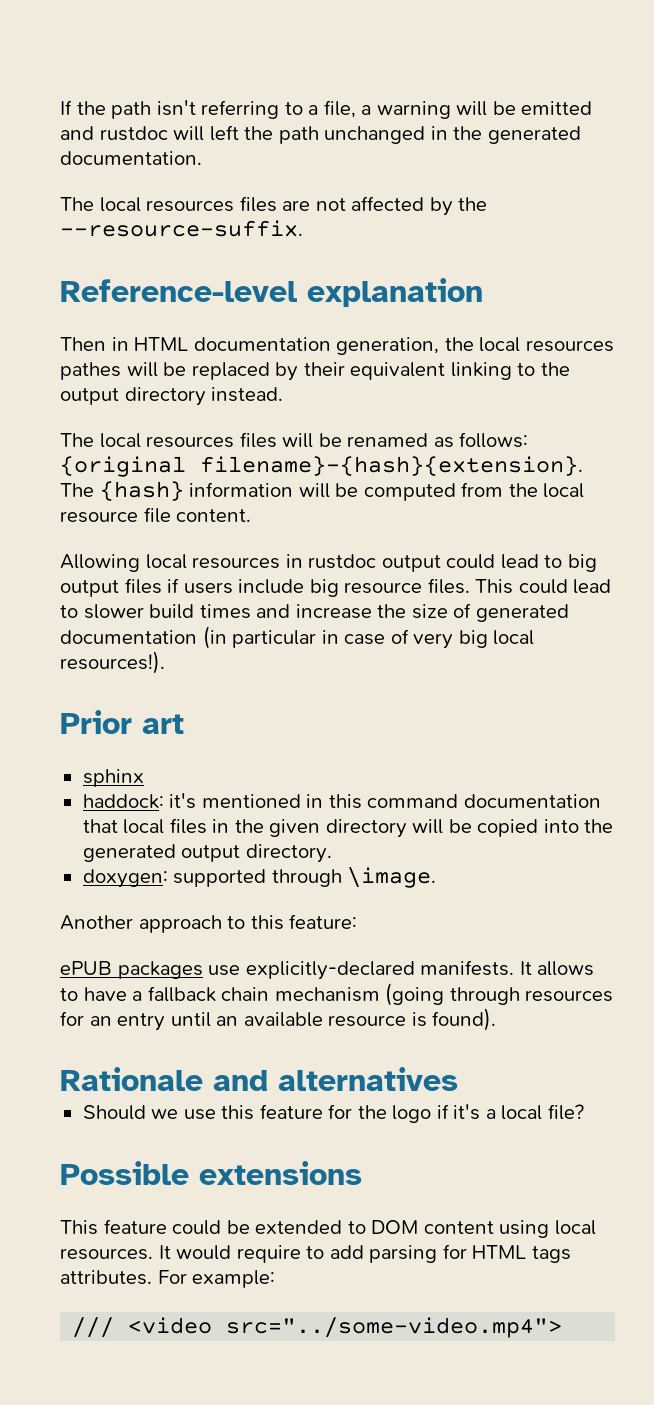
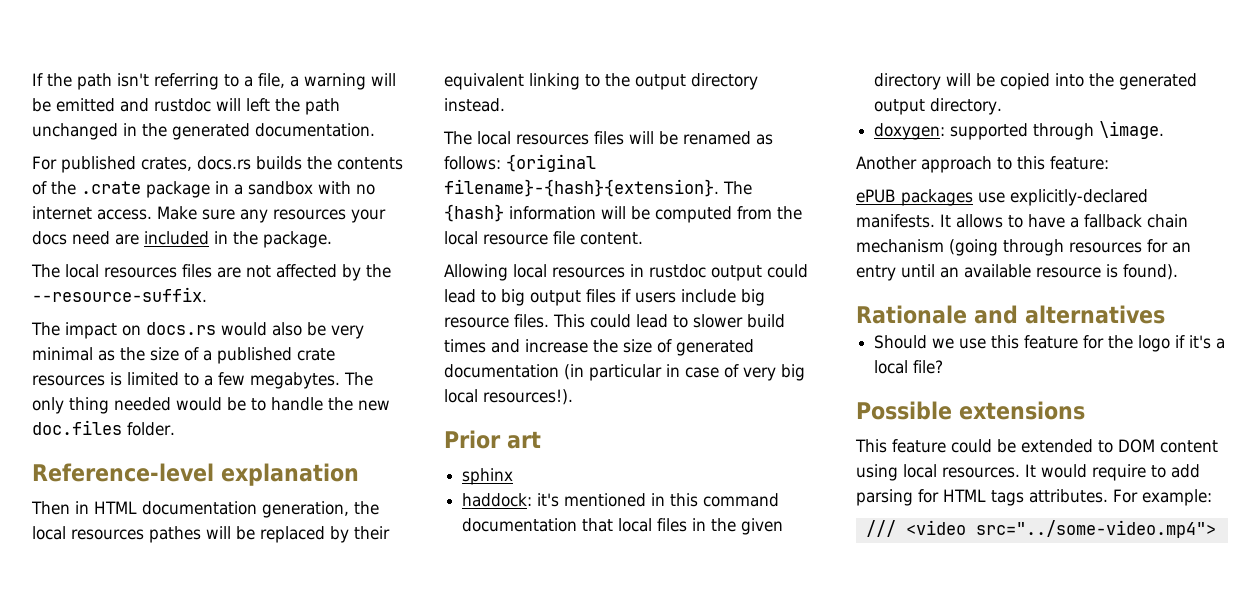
+ For published crates, docs.rs builds the contents of the .crate package in a sandbox with no internet access. Make sure any resources your docs need are included in the package.
+ The impact on docs.rs would also be very minimal as the size of a published crate resources is limited to a few megabytes. The only thing needed would be to handle the new doc.files folder.

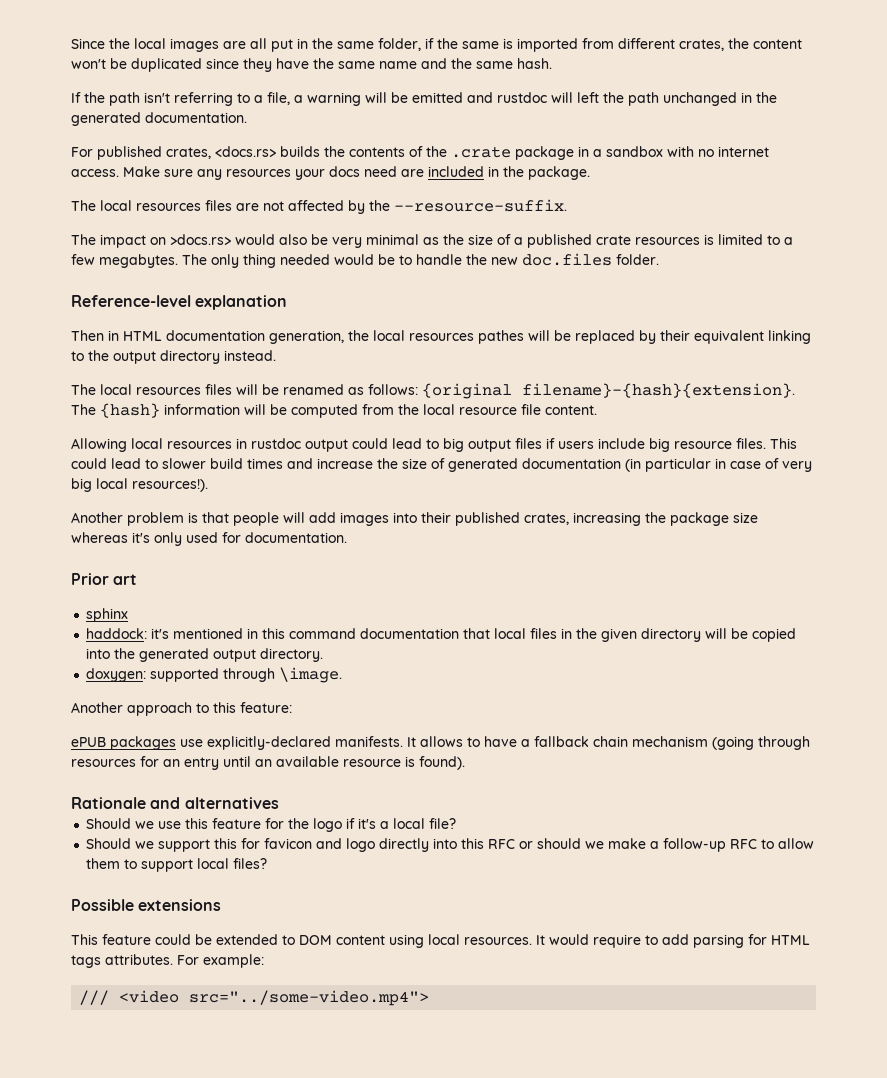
+ Since the local images are all put in the same folder, if the same is imported from different crates, the content won't be duplicated since they have the same name and the same hash.
- For published crates, docs.rs builds the contents of the .crate package in a sandbox with no internet access.
+ For published crates, <docs.rs> builds the contents of the .crate package in a sandbox with no internet access.
- The impact on docs.rs would also be very minimal as the size of a published crate resources is limited to a few megabytes.
+ The impact on >docs.rs> would also be very minimal as the size of a published crate resources is limited to a few megabytes.
+ Another problem is that people will add images into their published crates, increasing the package size whereas it's only used for documentation.
+ Should we support this for favicon and logo directly into this RFC or should we make a follow-up RFC to allow them to support local files?

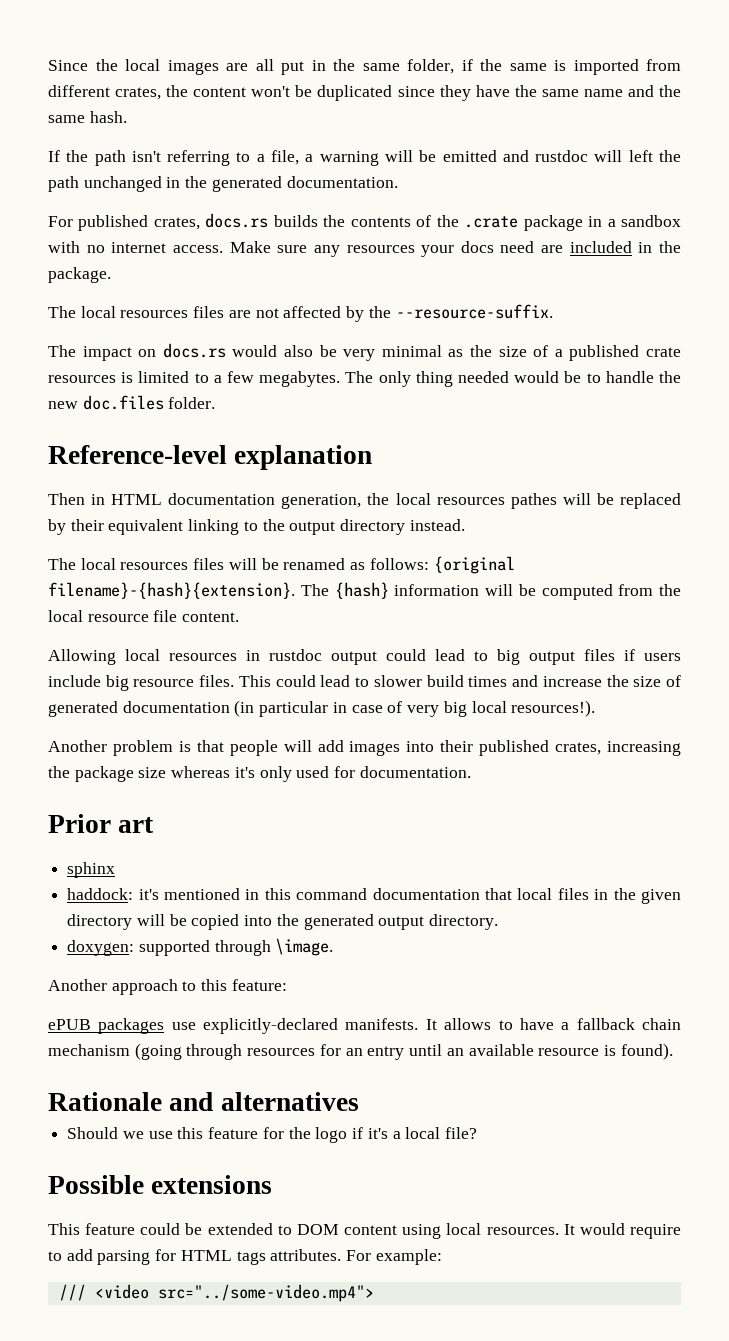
- For published crates, <docs.rs> builds the contents of the .crate package in a sandbox with no internet access.
+ For published crates, docs.rs builds the contents of the .crate package in a sandbox with no internet access.
- The impact on >docs.rs> would also be very minimal as the size of a published crate resources is limited to a few megabytes.
+ The impact on docs.rs would also be very minimal as the size of a published crate resources is limited to a few megabytes.
- Should we support this for favicon and logo directly into this RFC or should we make a follow-up RFC to allow them to support local files?

